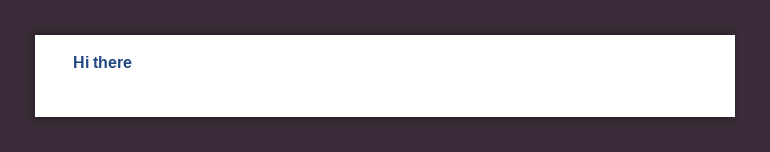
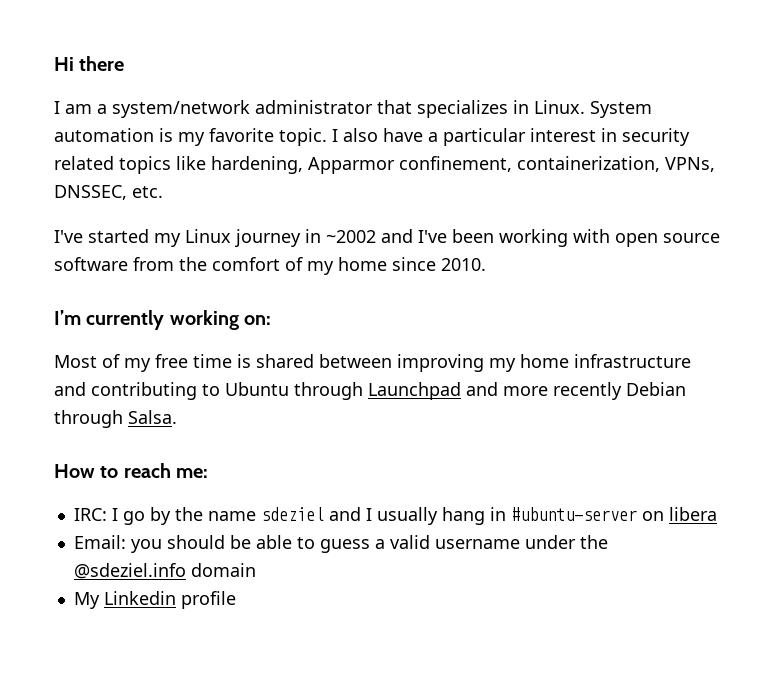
+ I am a system/network administrator that specializes in Linux. System automation is my favorite topic. I also have a particular interest in security related topics like hardening, Apparmor confinement, containerization, VPNs, DNSSEC, etc.
+ I've started my Linux journey in ~2002 and I've been working with open source software from the comfort of my home since 2010.
+ I’m currently working on:
+ Most of my free time is shared between improving my home infrastructure and contributing to Ubuntu through Launchpad and more recently Debian through Salsa.
+ How to reach me:
+ IRC: I go by the name sdeziel and I usually hang in #ubuntu-server on libera
+ Email: you should be able to guess a valid username under the @sdeziel.info domain
+ My Linkedin profile

